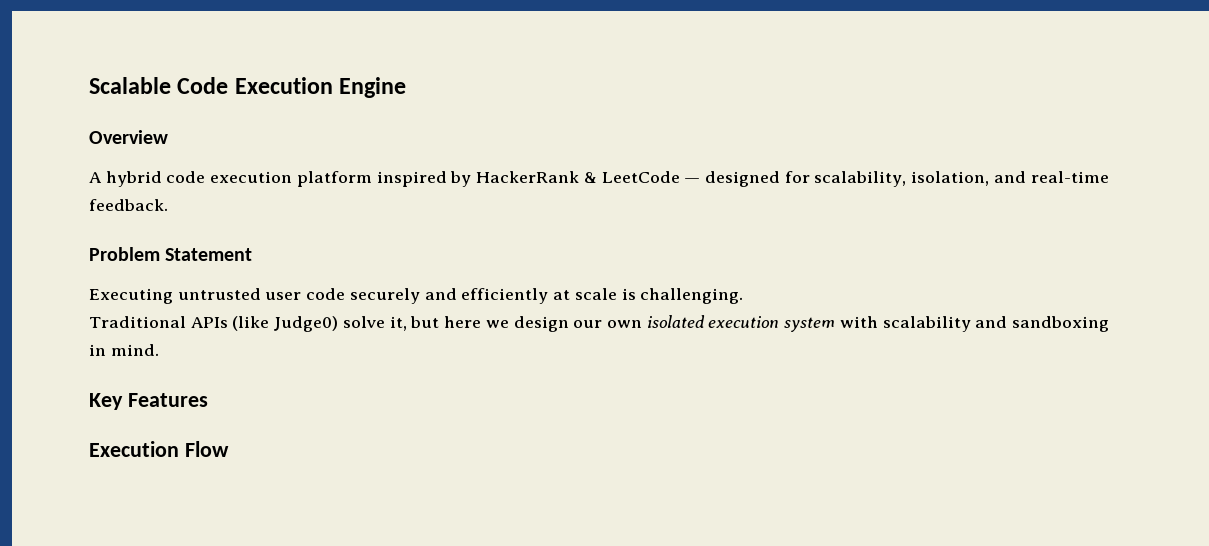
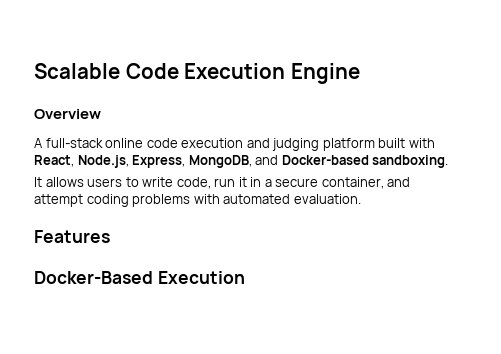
- A hybrid code execution platform inspired by HackerRank & LeetCode — designed for scalability, isolation, and real-time feedback.
- Problem Statement
- Executing untrusted user code securely and efficiently at scale is challenging.
- Traditional APIs (like Judge0) solve it, but here we design our own isolated execution system with scalability and sandboxing in mind.
- Key Features
+ A full-stack online code execution and judging platform built with React, Node.js, Express, MongoDB, and Docker-based sandboxing.
+ It allows users to write code, run it in a secure container, and attempt coding problems with automated evaluation.
+ Features
- Execution Flow
+ Docker-Based Execution

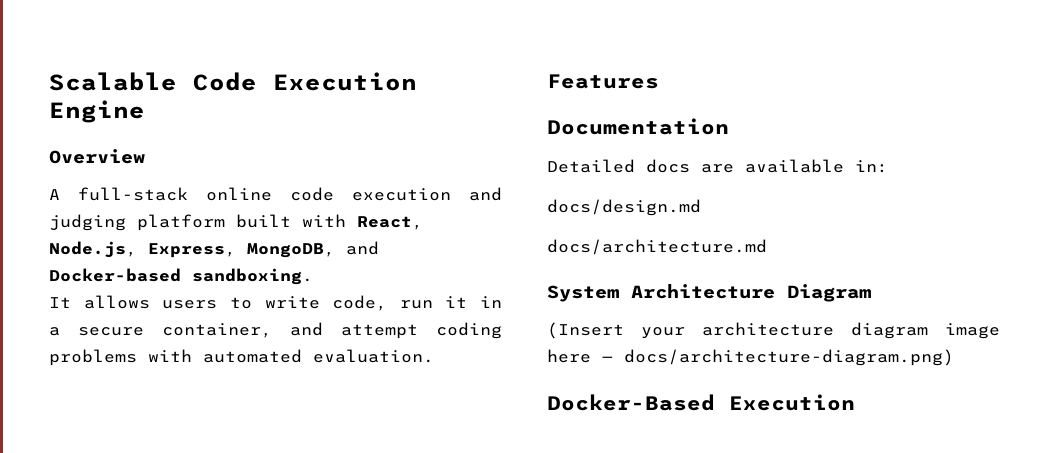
+ Documentation
+ Detailed docs are available in:
+ docs/design.md
+ docs/architecture.md
+ System Architecture Diagram
+ (Insert your architecture diagram image here — docs/architecture-diagram.png)

